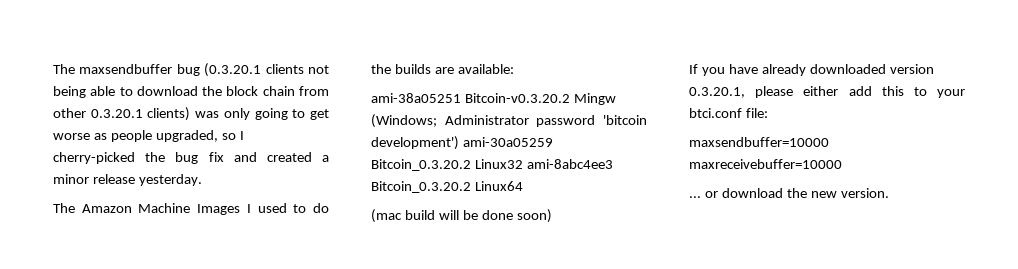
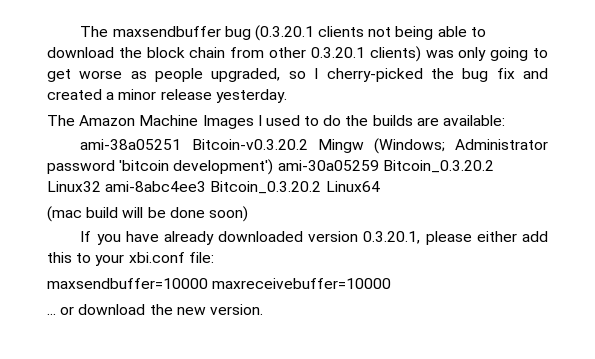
- If you have already downloaded version 0.3.20.1, please either add this to your btci.conf file:
+ If you have already downloaded version 0.3.20.1, please either add this to your xbi.conf file:

